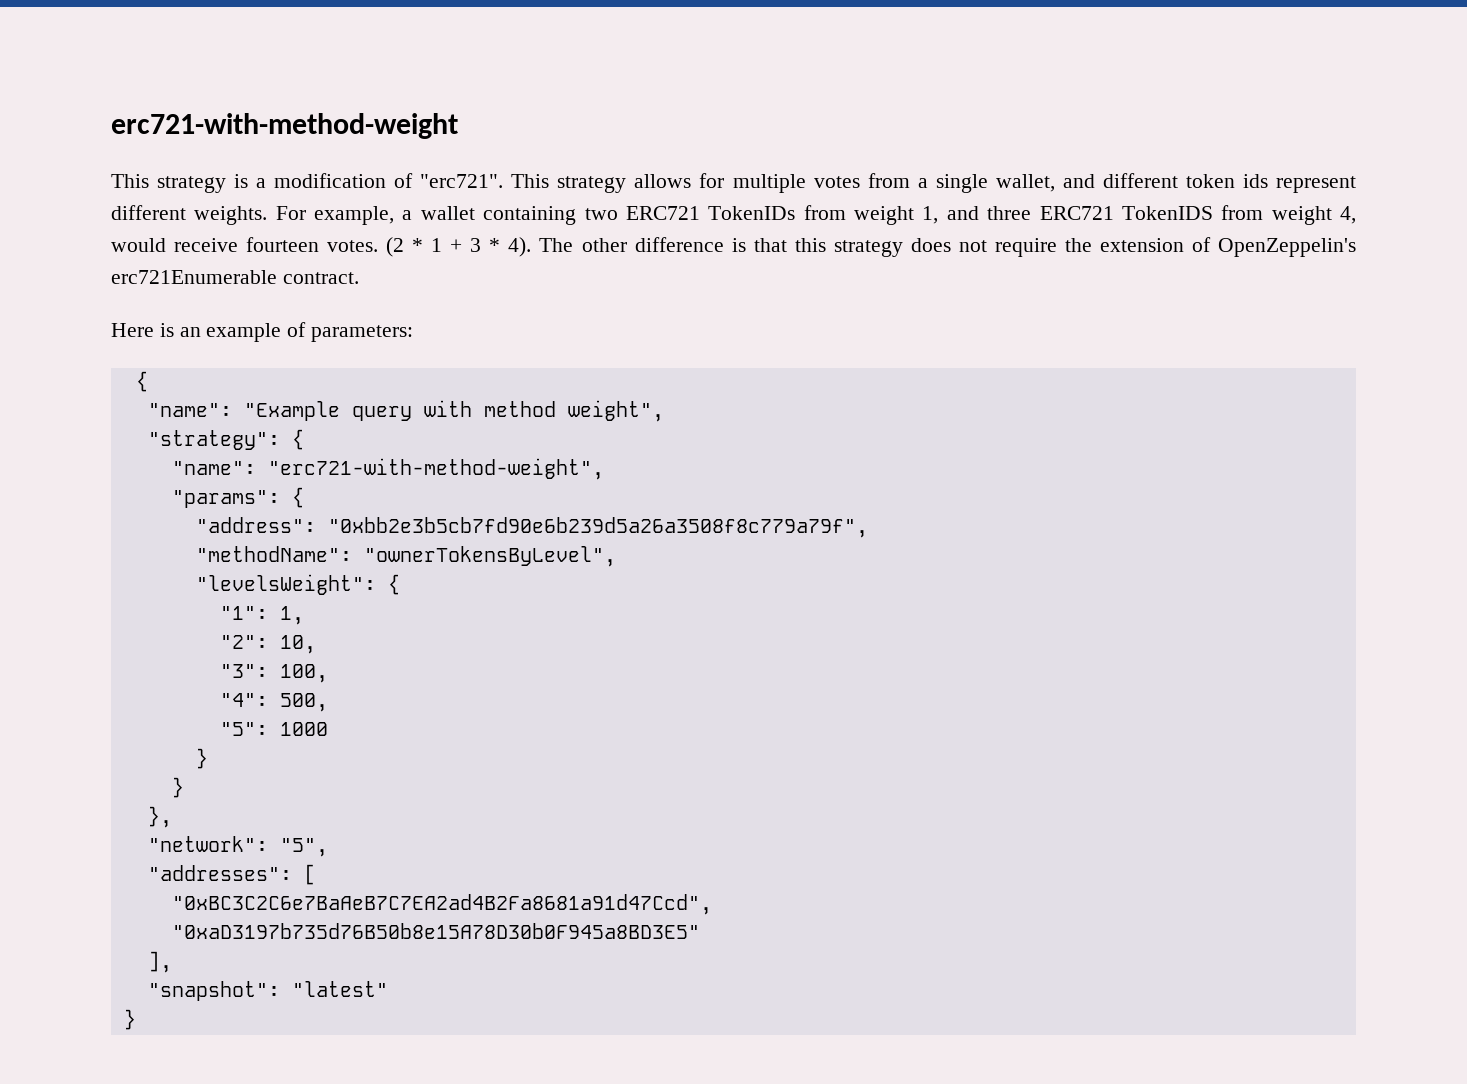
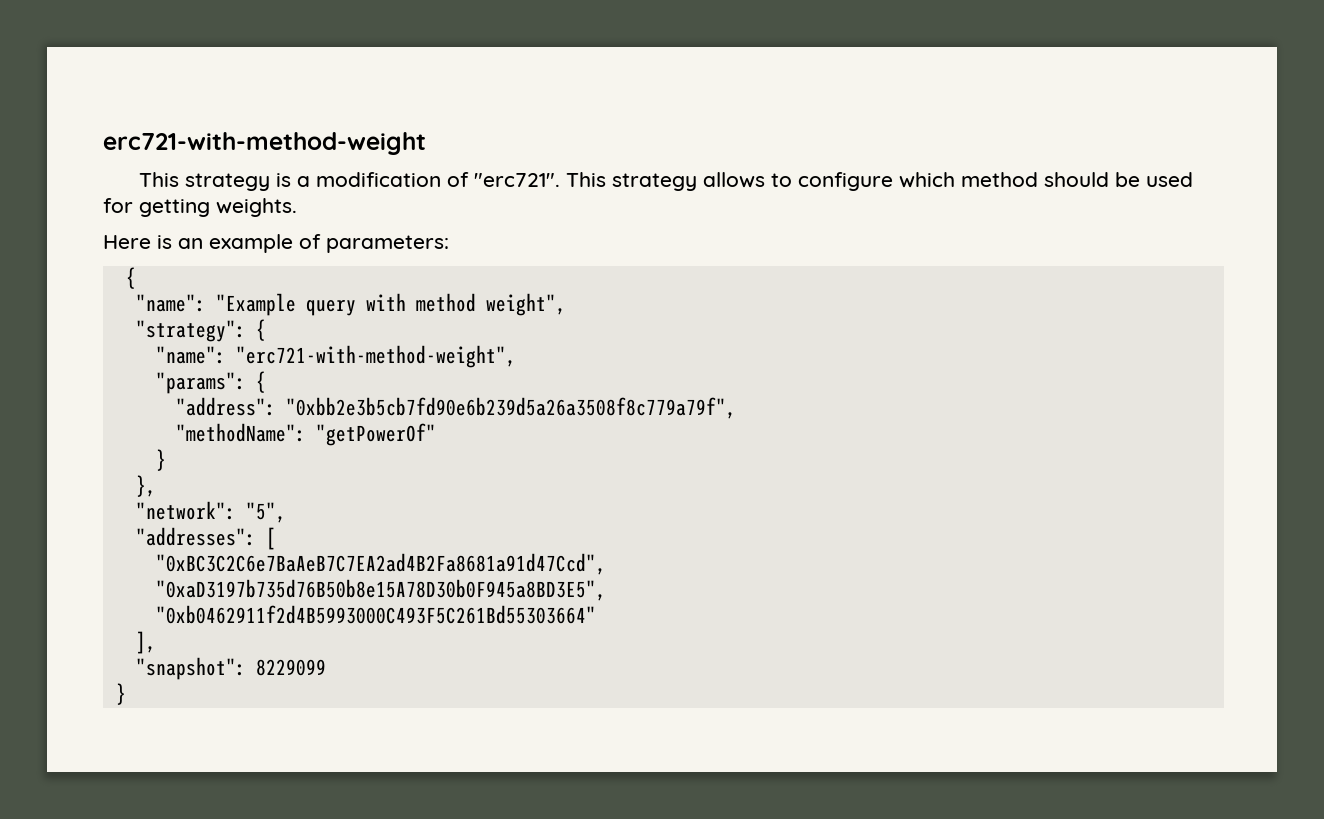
- This strategy allows for multiple votes from a single wallet, and different token ids represent different weights. For example, a wallet containing two ERC721 TokenIDs from weight 1, and three ERC721 TokenIDS from weight 4, would receive fourteen votes. (2 * 1 + 3 * 4). The other difference is that this strategy does not require the extension of OpenZeppelin's erc721Enumerable contract.
+ This strategy allows to configure which method should be used for getting weights.
- "methodName": "ownerTokensByLevel",
- "levelsWeight": {
- "1": 1,
- "2": 10,
- "3": 100,
- "4": 500,
- "5": 1000
- }
+ "methodName": "getPowerOf"
- "0xaD3197b735d76B50b8e15A78D30b0F945a8BD3E5"
+ "0xaD3197b735d76B50b8e15A78D30b0F945a8BD3E5",
+ "0xb0462911f2d4B5993000C493F5C261Bd55303664"
- "snapshot": "latest"
+ "snapshot": 8229099

